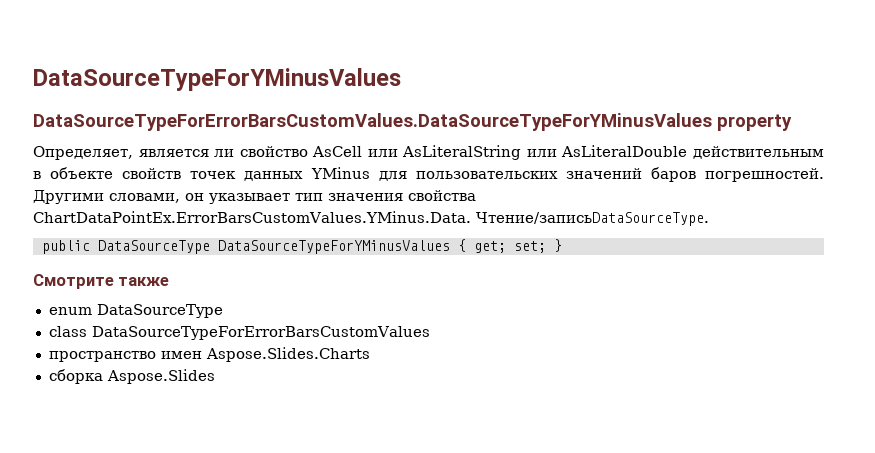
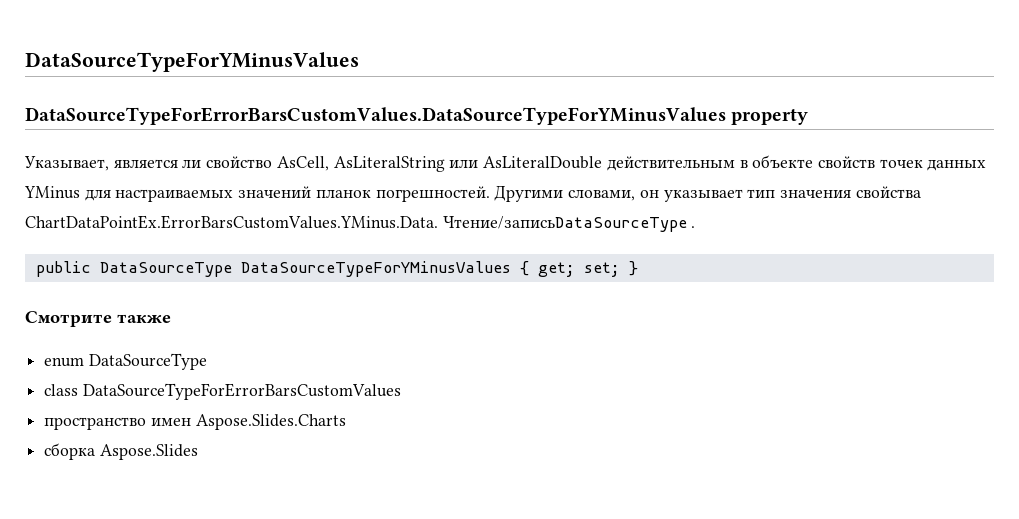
- Определяет, является ли свойство AsCell или AsLiteralString или AsLiteralDouble действительным в объекте свойств точек данных YMinus для пользовательских значений баров погрешностей.
+ Указывает, является ли свойство AsCell, AsLiteralString или AsLiteralDouble действительным в объекте свойств точек данных YMinus для настраиваемых значений планок погрешностей.
- Другими словами, он указывает тип значения свойства ChartDataPointEx.ErrorBarsCustomValues.YMinus.Data. Чтение/записьDataSourceType.
+ Другими словами, он указывает тип значения свойства ChartDataPointEx.ErrorBarsCustomValues.YMinus.Data. Чтение/записьDataSourceType .

